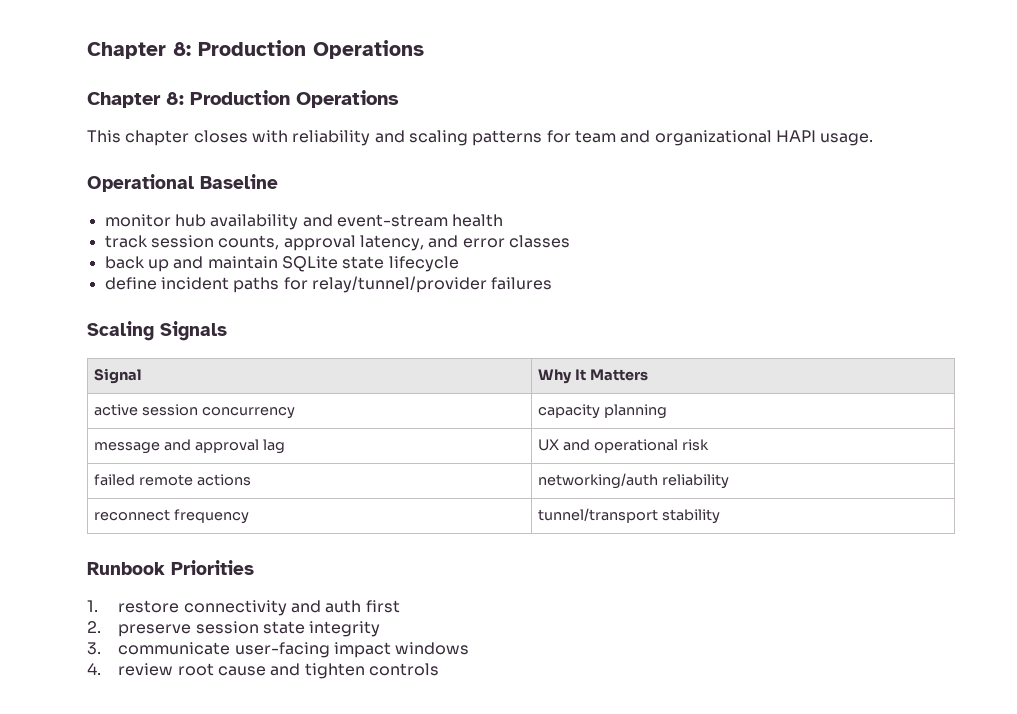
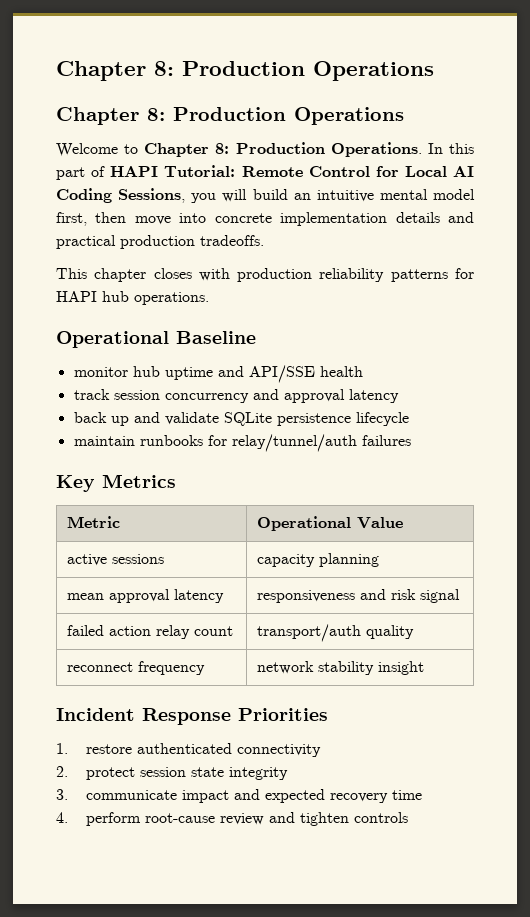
- This chapter closes with reliability and scaling patterns for team and organizational HAPI usage.
+ Welcome to Chapter 8: Production Operations. In this part of HAPI Tutorial: Remote Control for Local AI Coding Sessions, you will build an intuitive mental model first, then move into concrete implementation details and practical production tradeoffs.
+ This chapter closes with production reliability patterns for HAPI hub operations.
- monitor hub availability and event-stream health
+ monitor hub uptime and API/SSE health
- track session counts, approval latency, and error classes
- back up and maintain SQLite state lifecycle
- define incident paths for relay/tunnel/provider failures
- Scaling Signals
- Signal | Why It Matters
+ track session concurrency and approval latency
+ back up and validate SQLite persistence lifecycle
+ maintain runbooks for relay/tunnel/auth failures
+ Key Metrics
+ Metric | Operational Value
- active session concurrency | capacity planning
+ active sessions | capacity planning
- message and approval lag | UX and operational risk
+ mean approval latency | responsiveness and risk signal
- failed remote actions | networking/auth reliability
+ failed action relay count | transport/auth quality
- reconnect frequency | tunnel/transport stability
- Runbook Priorities
+ reconnect frequency | network stability insight
+ Incident Response Priorities
- 1. restore connectivity and auth first
+ 1. restore authenticated connectivity
- 2. preserve session state integrity
+ 2. protect session state integrity
- 3. communicate user-facing impact windows
- 4. review root cause and tighten controls
+ 3. communicate impact and expected recovery time
+ 4. perform root-cause review and tighten controls

